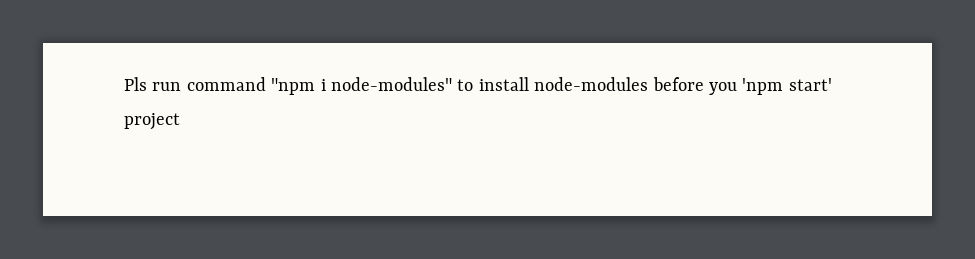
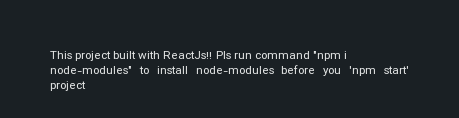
+ This project built with ReactJs!!

